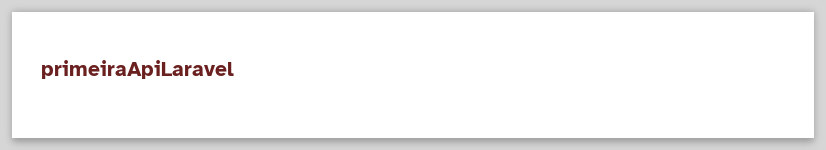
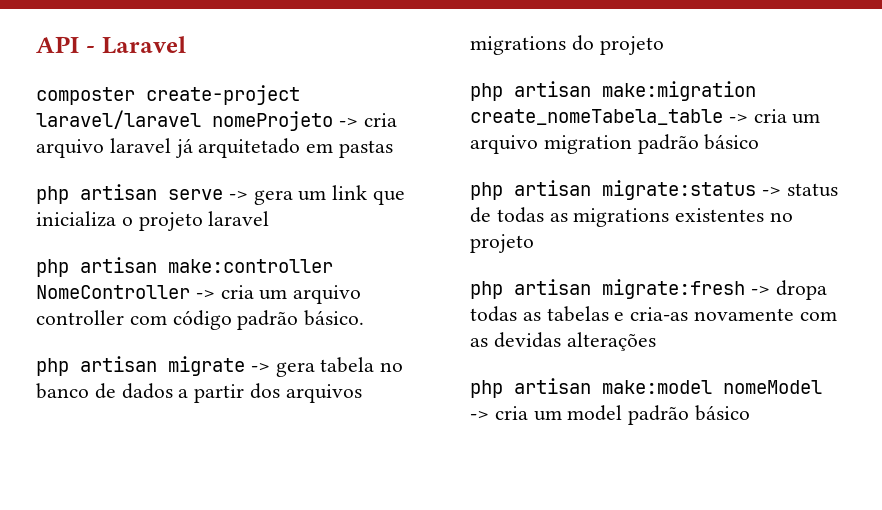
- primeiraApiLaravel
+ API - Laravel
+ composter create-project laravel/laravel nomeProjeto -> cria arquivo laravel já arquitetado em pastas
+ php artisan serve -> gera um link que inicializa o projeto laravel
+ php artisan make:controller NomeController -> cria um arquivo controller com código padrão básico.
+ php artisan migrate -> gera tabela no banco de dados a partir dos arquivos migrations do projeto
+ php artisan make:migration create_nomeTabela_table -> cria um arquivo migration padrão básico
+ php artisan migrate:status -> status de todas as migrations existentes no projeto
+ php artisan migrate:fresh -> dropa todas as tabelas e cria-as novamente com as devidas alterações
+ php artisan make:model nomeModel -> cria um model padrão básico

